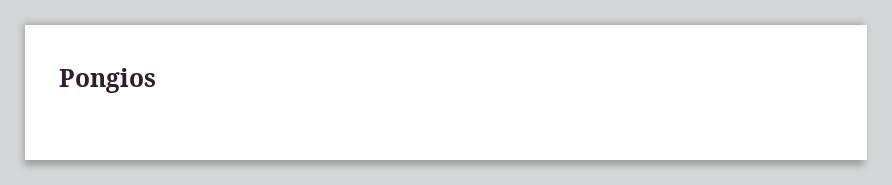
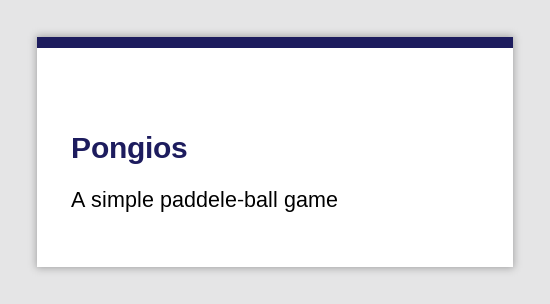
+ A simple paddele-ball game

